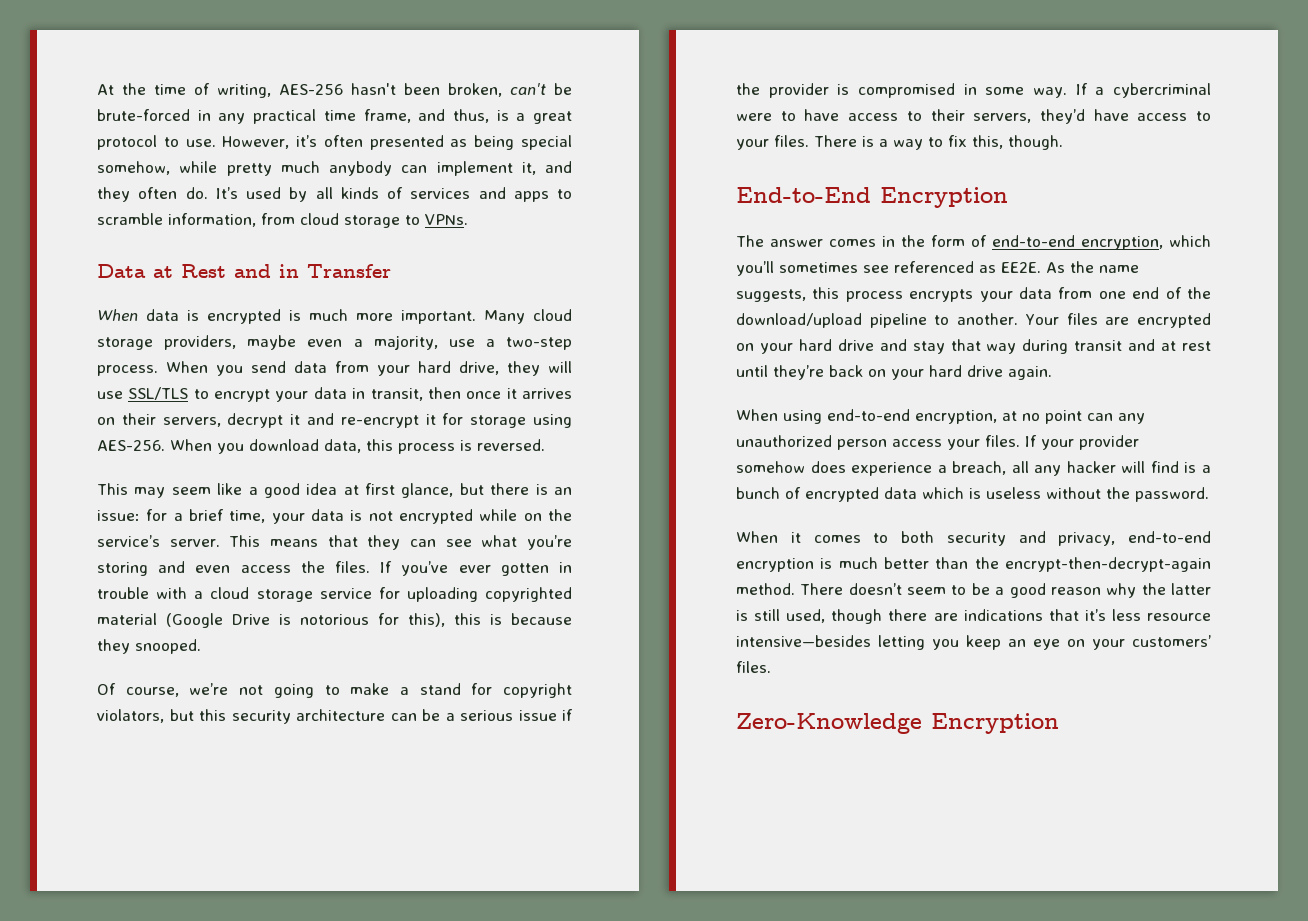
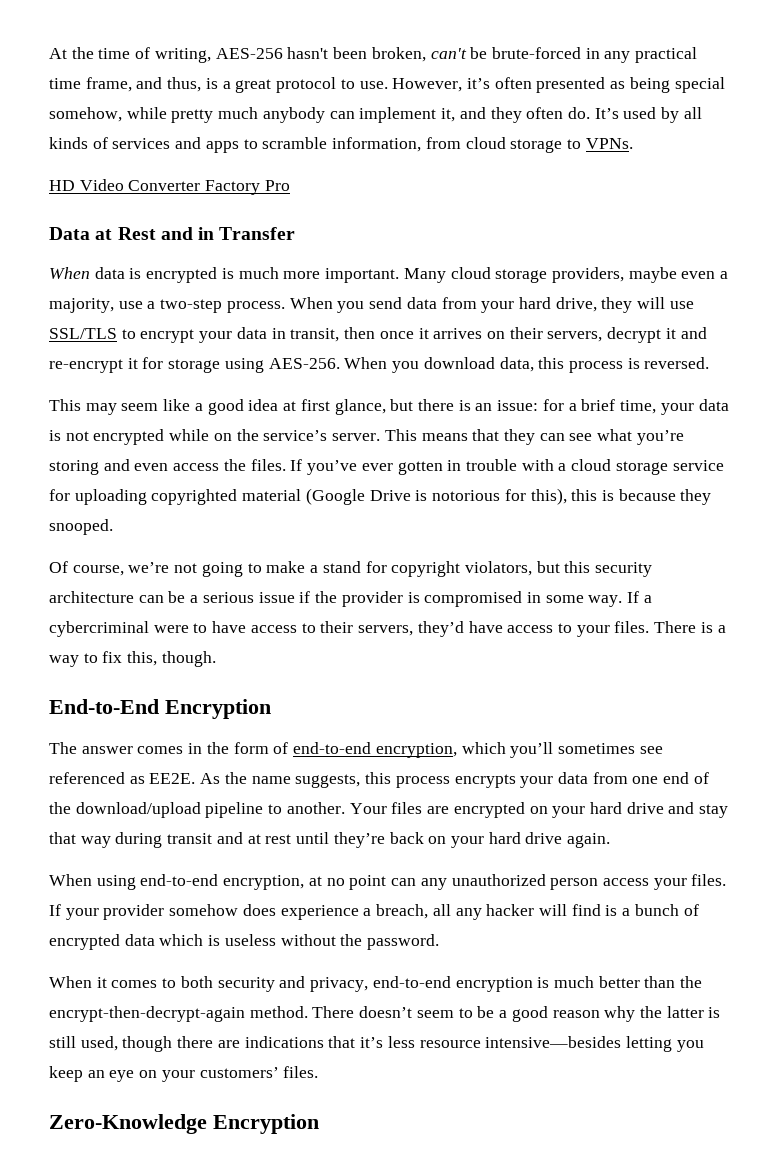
+ HD Video Converter Factory Pro

